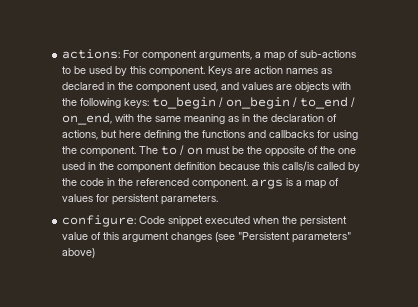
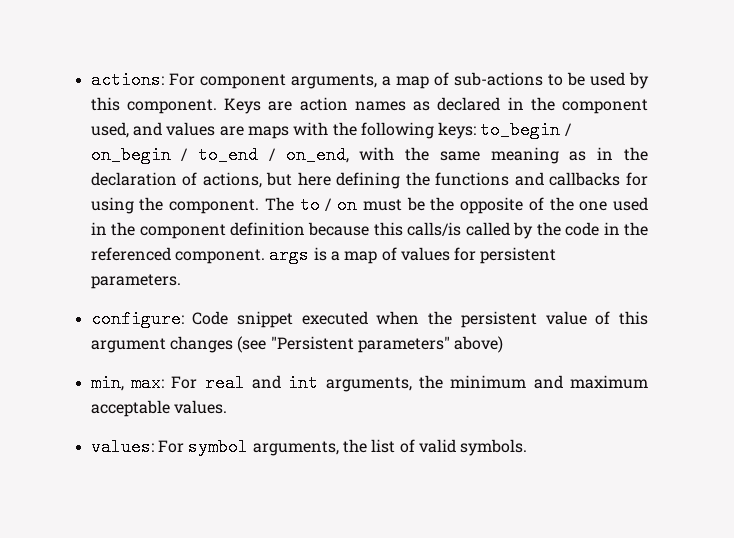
- Keys are action names as declared in the component used, and values are objects with the following keys: to_begin / on_begin / to_end / on_end, with the same meaning as in the declaration of actions, but here defining the functions and callbacks for using the component.
+ Keys are action names as declared in the component used, and values are maps with the following keys: to_begin / on_begin / to_end / on_end, with the same meaning as in the declaration of actions, but here defining the functions and callbacks for using the component.
+ min, max: For real and int arguments, the minimum and maximum acceptable values.
+ values: For symbol arguments, the list of valid symbols.

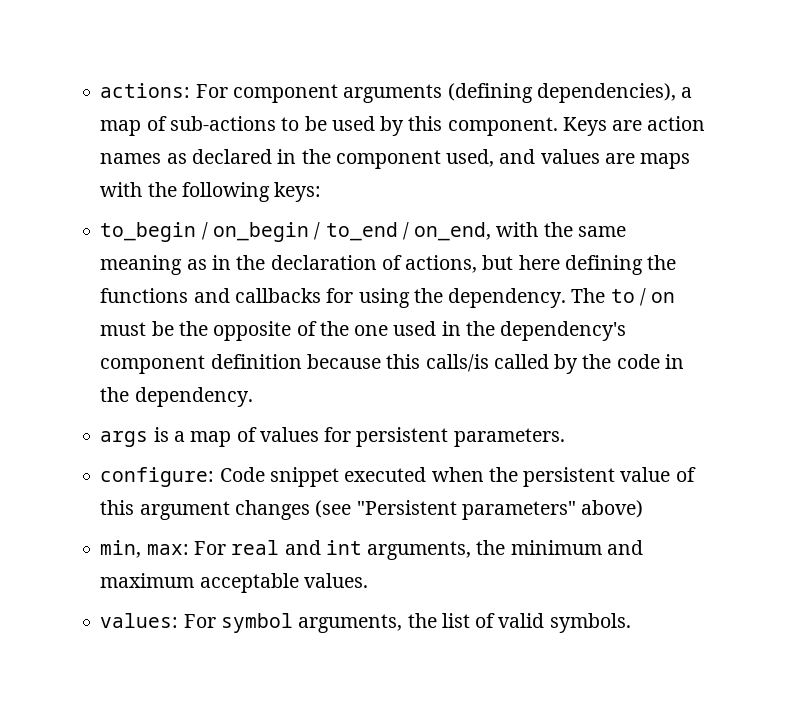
- actions: For component arguments, a map of sub-actions to be used by this component.
+ actions: For component arguments (defining dependencies), a map of sub-actions to be used by this component.
- Keys are action names as declared in the component used, and values are maps with the following keys: to_begin / on_begin / to_end / on_end, with the same meaning as in the declaration of actions, but here defining the functions and callbacks for using the component.
+ Keys are action names as declared in the component used, and values are maps with the following keys:
+ to_begin / on_begin / to_end / on_end, with the same meaning as in the declaration of actions, but here defining the functions and callbacks for using the dependency.
- The to / on must be the opposite of the one used in the component definition because this calls/is called by the code in the referenced component. args is a map of values for persistent parameters.
+ The to / on must be the opposite of the one used in the dependency's component definition because this calls/is called by the code in the dependency.
+ args is a map of values for persistent parameters.

